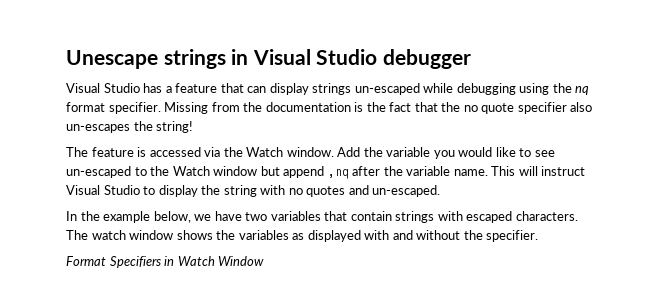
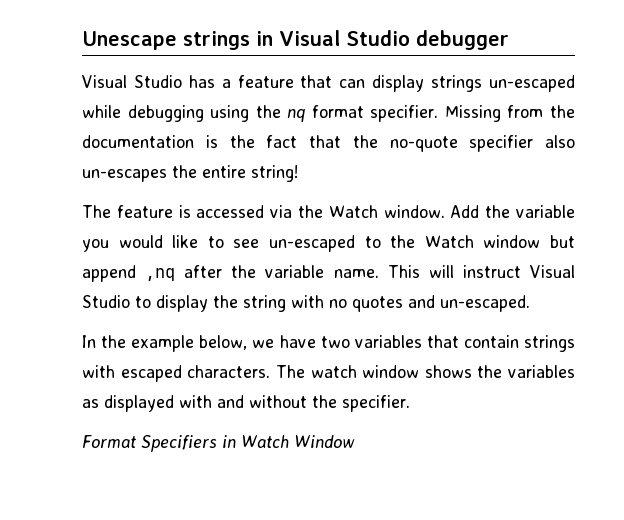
- Missing from the documentation is the fact that the no quote specifier also un-escapes the string!
+ Missing from the documentation is the fact that the no-quote specifier also un-escapes the entire string!

